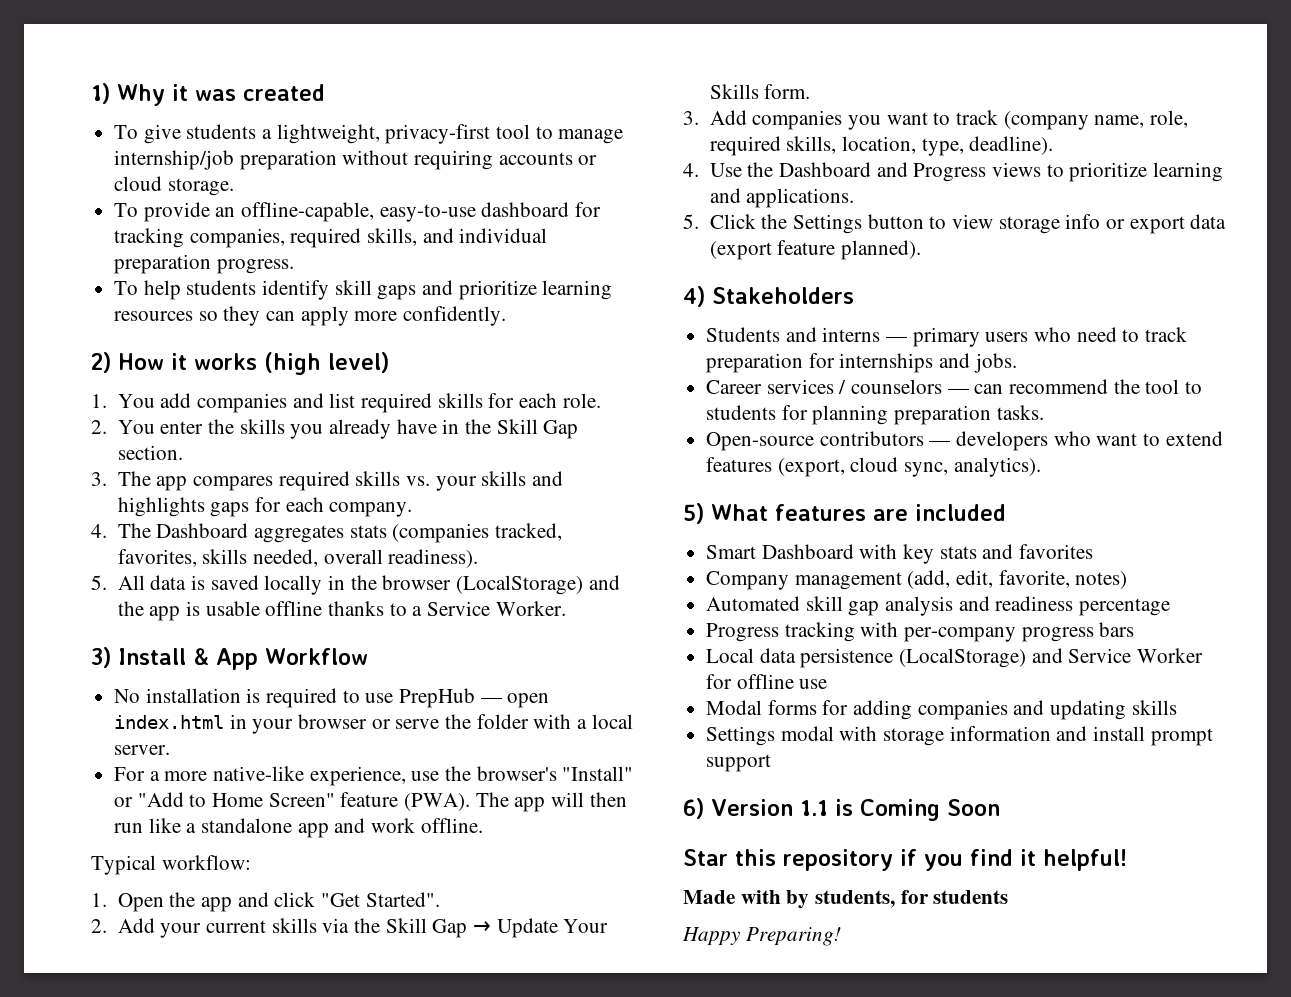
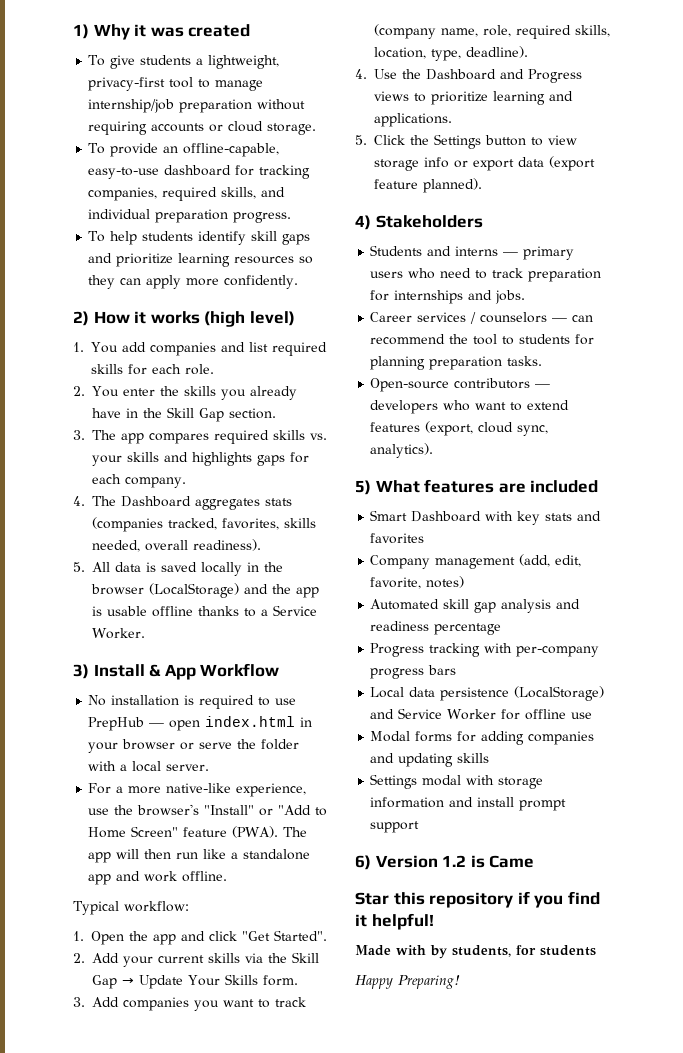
- 6) Version 1.1 is Coming Soon
+ 6) Version 1.2 is Came

